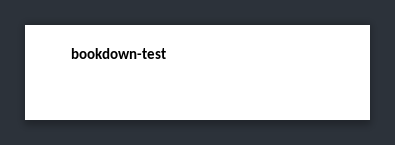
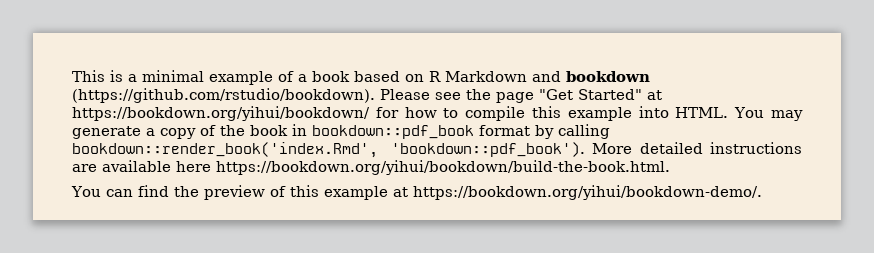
- bookdown-test
+ This is a minimal example of a book based on R Markdown and bookdown (https://github.com/rstudio/bookdown). Please see the page "Get Started" at https://bookdown.org/yihui/bookdown/ for how to compile this example into HTML. You may generate a copy of the book in bookdown::pdf_book format by calling bookdown::render_book('index.Rmd', 'bookdown::pdf_book'). More detailed instructions are available here https://bookdown.org/yihui/bookdown/build-the-book.html.
+ You can find the preview of this example at https://bookdown.org/yihui/bookdown-demo/.

